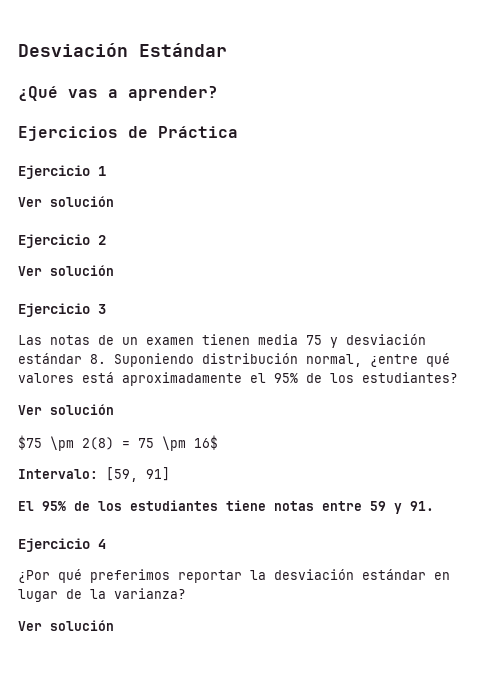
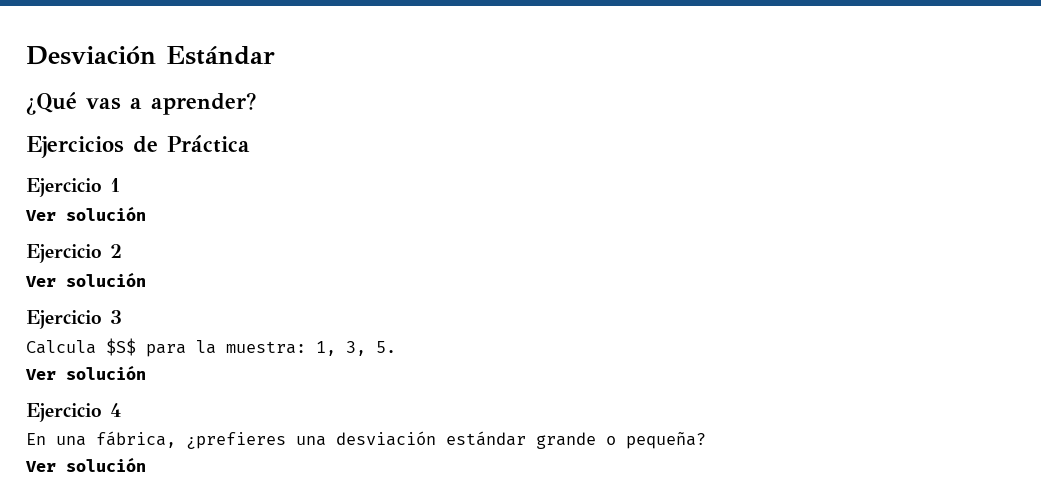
- Las notas de un examen tienen media 75 y desviación estándar 8. Suponiendo distribución normal, ¿entre qué valores está aproximadamente el 95% de los estudiantes?
+ Calcula $S$ para la muestra: 1, 3, 5.
  Ver solución
- $75 \pm 2(8) = 75 \pm 16$
- Intervalo: [59, 91]
- El 95% de los estudiantes tiene notas entre 59 y 91.
  Ejercicio 4
- ¿Por qué preferimos reportar la desviación estándar en lugar de la varianza?
+ En una fábrica, ¿prefieres una desviación estándar grande o pequeña?

